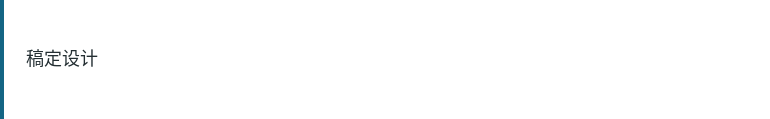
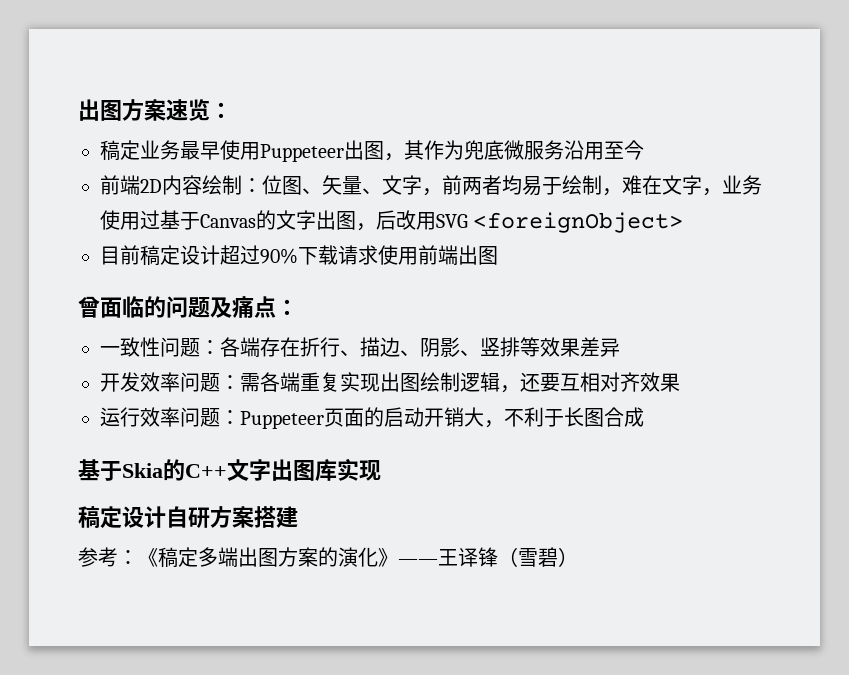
- 稿定设计
+ 出图方案速览：
+ 稿定业务最早使⽤Puppeteer出图，其作为兜底微服务沿⽤⾄今
+ 前端2D内容绘制：位图、⽮量、⽂字，前两者均易于绘制，难在⽂字，业务使⽤过基于Canvas的⽂字出图，后改⽤SVG <foreignObject>
+ 目前稿定设计超过90%下载请求使⽤前端出图
+ 曾面临的问题及痛点：
+ ⼀致性问题：各端存在折⾏、描边、阴影、竖排等效果差异
+ 开发效率问题：需各端重复实现出图绘制逻辑，还要互相对⻬效果
+ 运⾏效率问题：Puppeteer⻚⾯的启动开销⼤，不利于⻓图合成
+ 基于Skia的C++⽂字出图库实现
+ 稿定设计自研方案搭建
+ 参考：《稿定多端出图⽅案的演化》——王译锋（雪碧）

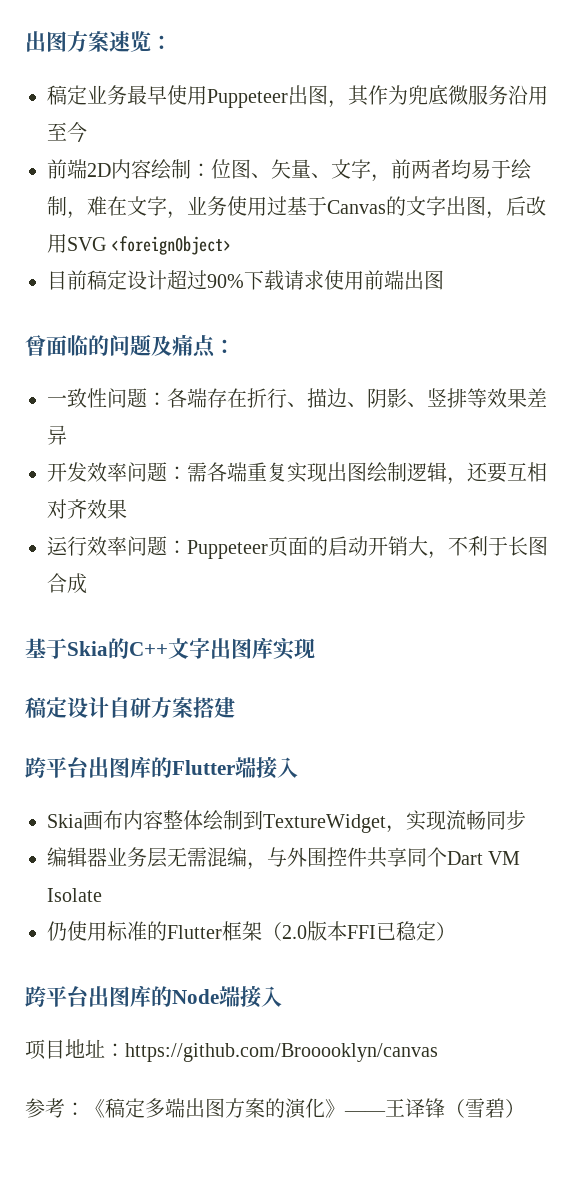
+ 跨平台出图库的Flutter端接⼊
+ Skia画布内容整体绘制到TextureWidget，实现流畅同步
+ 编辑器业务层⽆需混编，与外围控件共享同个Dart VM Isolate
+ 仍使⽤标准的Flutter框架（2.0版本FFI已稳定）
+ 跨平台出图库的Node端接⼊
+ 项目地址：https://github.com/Brooooklyn/canvas

